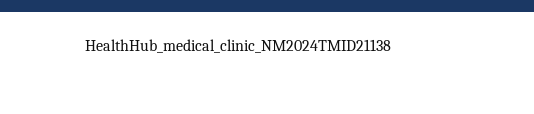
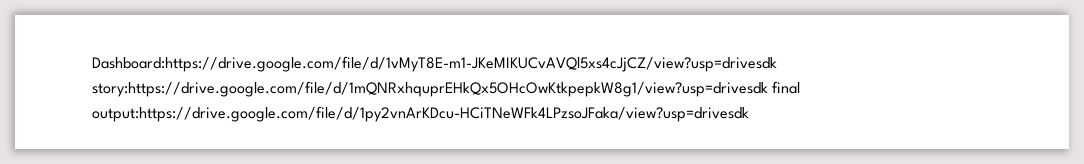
- HealthHub_medical_clinic_NM2024TMID21138
+ Dashboard:https://drive.google.com/file/d/1vMyT8E-m1-JKeMIKUCvAVQl5xs4cJjCZ/view?usp=drivesdk story:https://drive.google.com/file/d/1mQNRxhquprEHkQx5OHcOwKtkpepkW8g1/view?usp=drivesdk final output:https://drive.google.com/file/d/1py2vnArKDcu-HCiTNeWFk4LPzsoJFaka/view?usp=drivesdk

